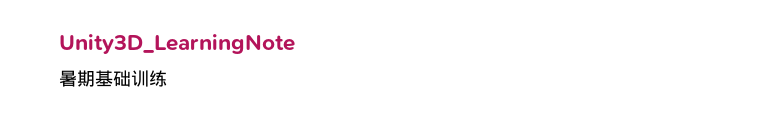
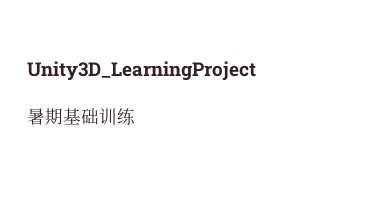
- Unity3D_LearningNote
+ Unity3D_LearningProject

